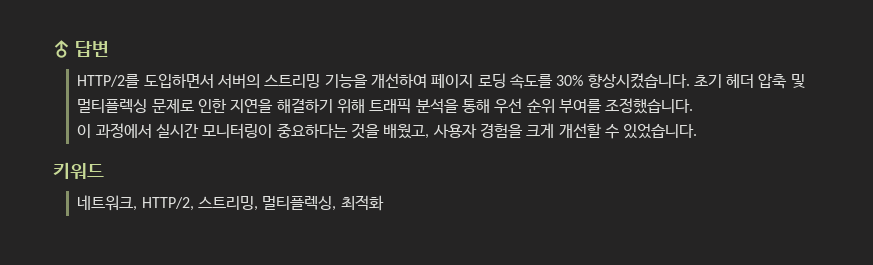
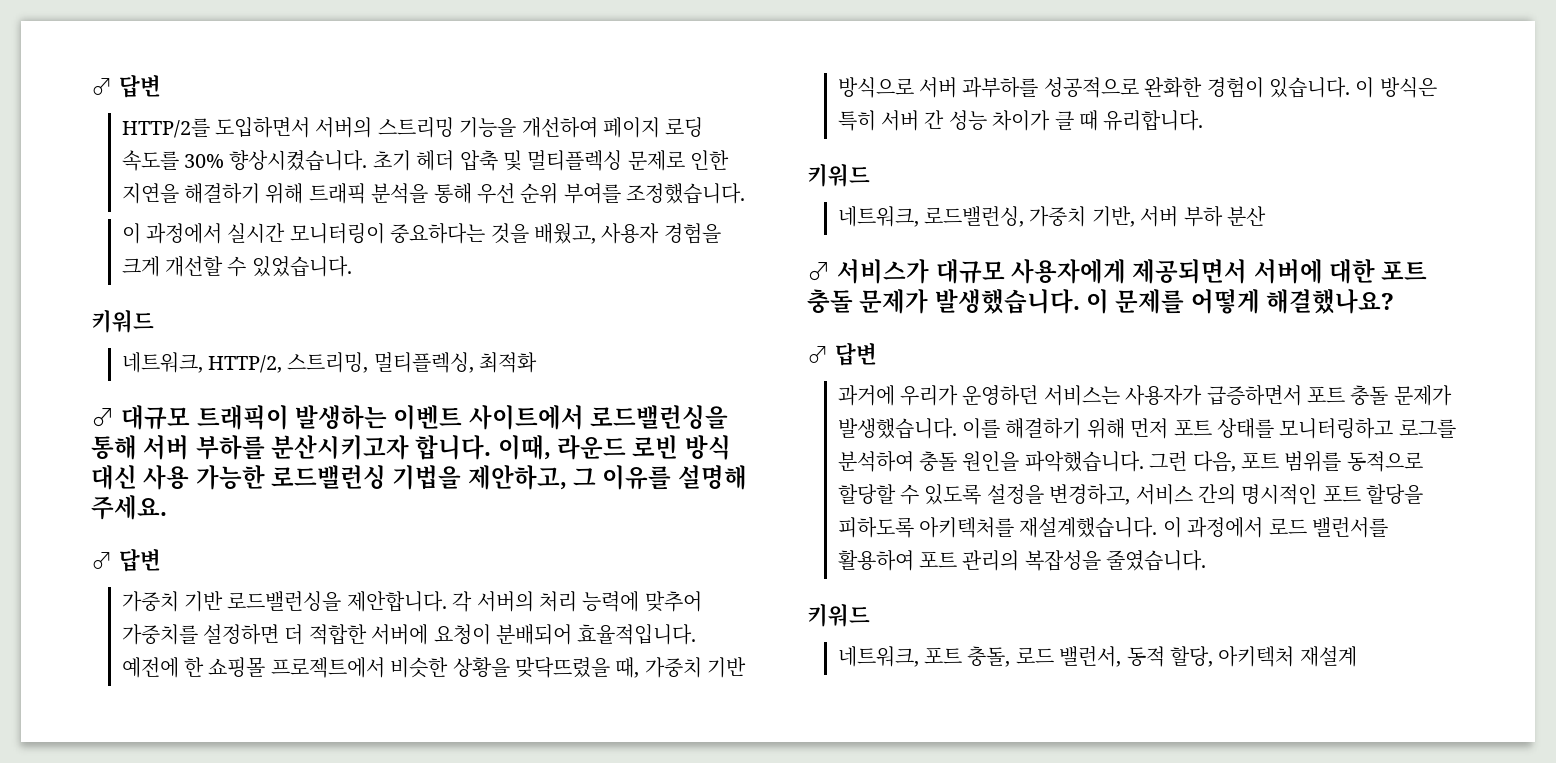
+ ♂ 대규모 트래픽이 발생하는 이벤트 사이트에서 로드밸런싱을 통해 서버 부하를 분산시키고자 합니다. 이때, 라운드 로빈 방식 대신 사용 가능한 로드밸런싱 기법을 제안하고, 그 이유를 설명해 주세요.
+ ♂ 답변
+ 가중치 기반 로드밸런싱을 제안합니다. 각 서버의 처리 능력에 맞추어 가중치를 설정하면 더 적합한 서버에 요청이 분배되어 효율적입니다. 예전에 한 쇼핑몰 프로젝트에서 비슷한 상황을 맞닥뜨렸을 때, 가중치 기반 방식으로 서버 과부하를 성공적으로 완화한 경험이 있습니다. 이 방식은 특히 서버 간 성능 차이가 클 때 유리합니다.
+ 키워드
+ 네트워크, 로드밸런싱, 가중치 기반, 서버 부하 분산
+ ♂ 서비스가 대규모 사용자에게 제공되면서 서버에 대한 포트 충돌 문제가 발생했습니다. 이 문제를 어떻게 해결했나요?
+ ♂ 답변
+ 과거에 우리가 운영하던 서비스는 사용자가 급증하면서 포트 충돌 문제가 발생했습니다. 이를 해결하기 위해 먼저 포트 상태를 모니터링하고 로그를 분석하여 충돌 원인을 파악했습니다. 그런 다음, 포트 범위를 동적으로 할당할 수 있도록 설정을 변경하고, 서비스 간의 명시적인 포트 할당을 피하도록 아키텍처를 재설계했습니다. 이 과정에서 로드 밸런서를 활용하여 포트 관리의 복잡성을 줄였습니다.
+ 키워드
+ 네트워크, 포트 충돌, 로드 밸런서, 동적 할당, 아키텍처 재설계

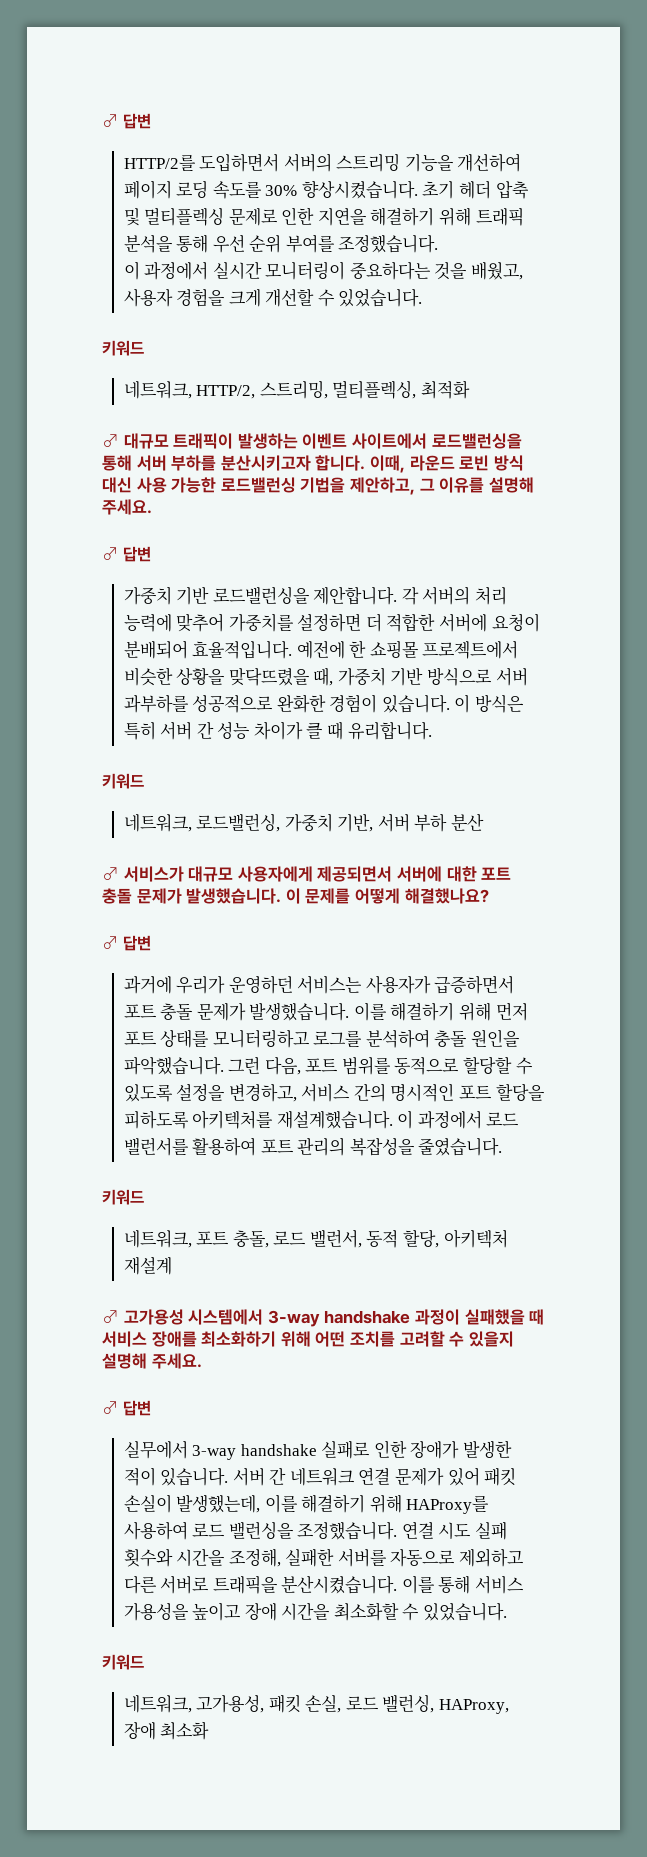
+ ♂ 고가용성 시스템에서 3-way handshake 과정이 실패했을 때 서비스 장애를 최소화하기 위해 어떤 조치를 고려할 수 있을지 설명해 주세요.
+ ♂ 답변
+ 실무에서 3-way handshake 실패로 인한 장애가 발생한 적이 있습니다. 서버 간 네트워크 연결 문제가 있어 패킷 손실이 발생했는데, 이를 해결하기 위해 HAProxy를 사용하여 로드 밸런싱을 조정했습니다. 연결 시도 실패 횟수와 시간을 조정해, 실패한 서버를 자동으로 제외하고 다른 서버로 트래픽을 분산시켰습니다. 이를 통해 서비스 가용성을 높이고 장애 시간을 최소화할 수 있었습니다.
+ 키워드
+ 네트워크, 고가용성, 패킷 손실, 로드 밸런싱, HAProxy, 장애 최소화

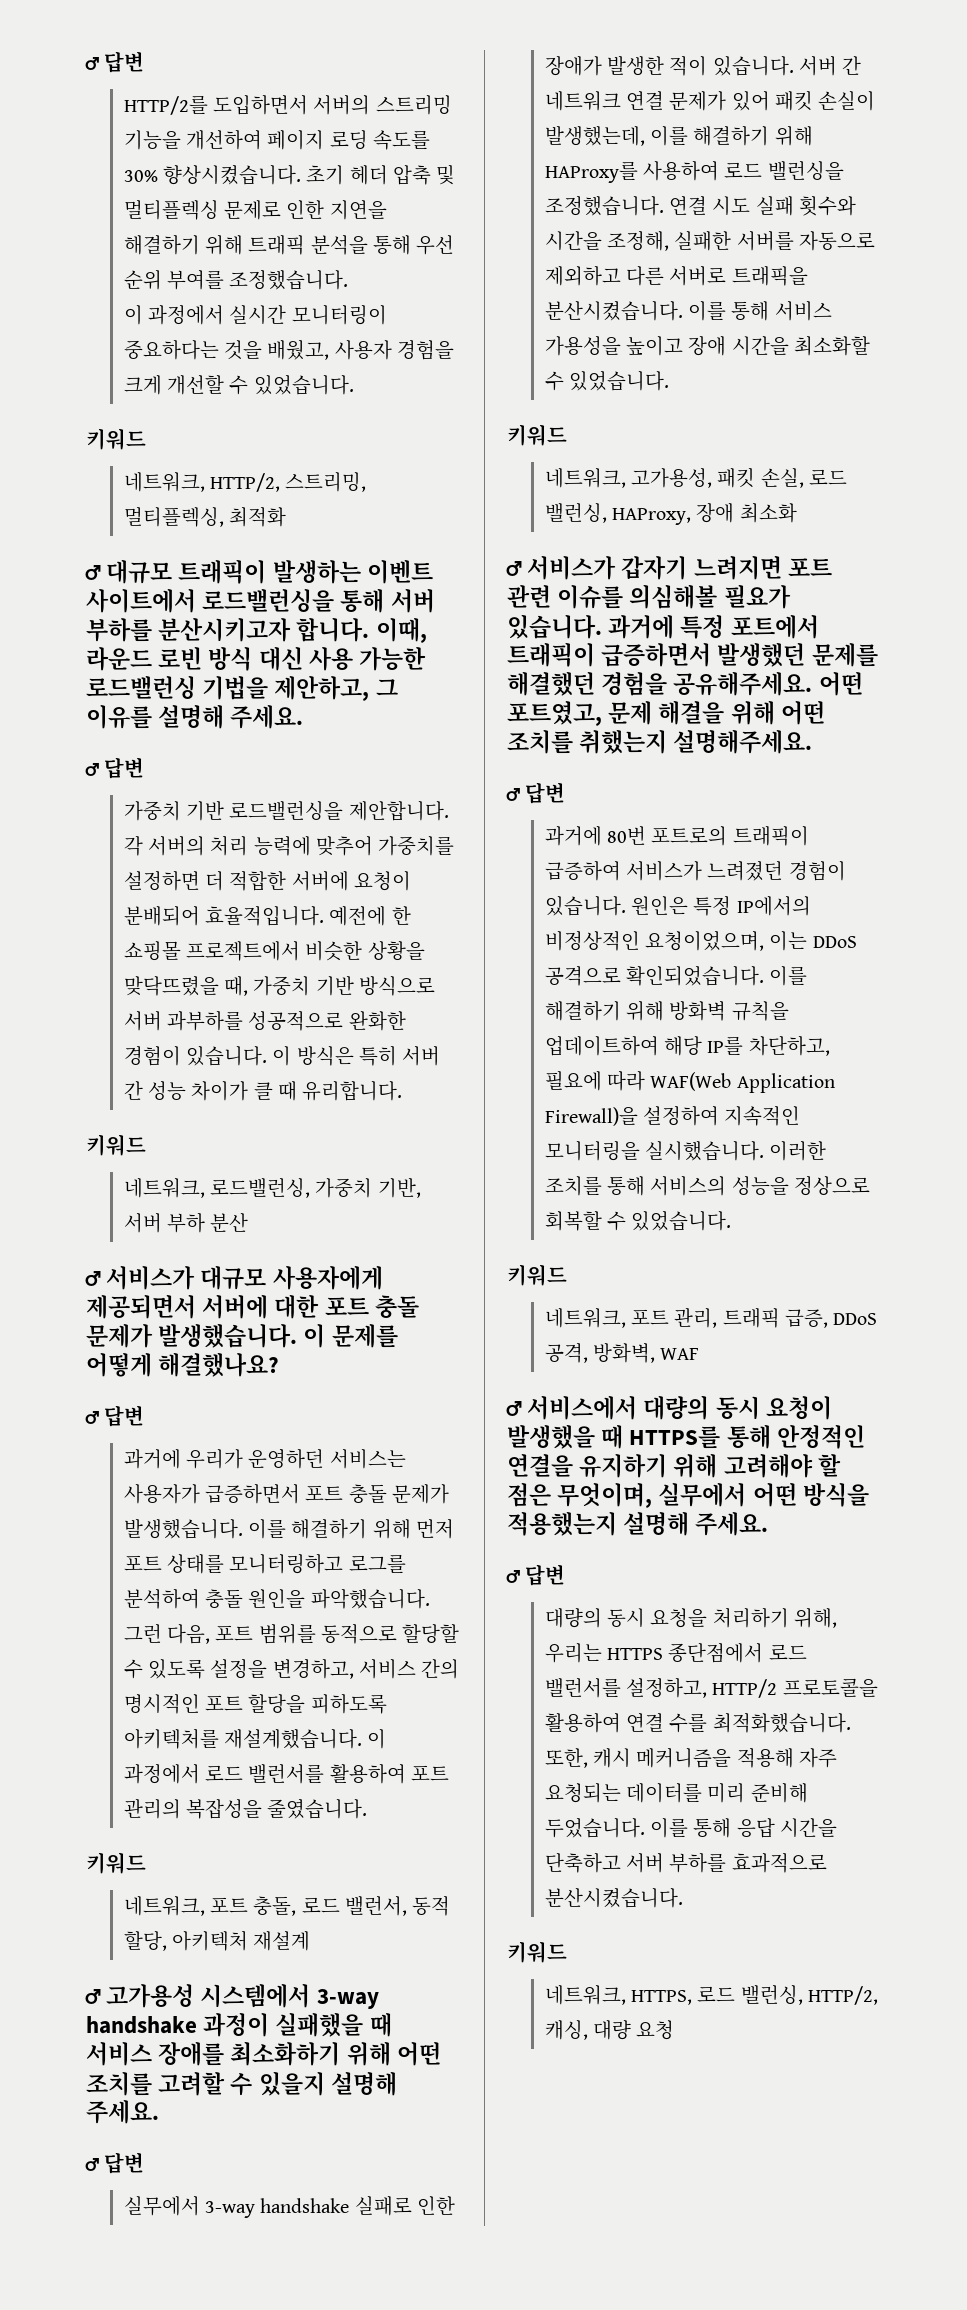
+ ♂ 서비스가 갑자기 느려지면 포트 관련 이슈를 의심해볼 필요가 있습니다. 과거에 특정 포트에서 트래픽이 급증하면서 발생했던 문제를 해결했던 경험을 공유해주세요. 어떤 포트였고, 문제 해결을 위해 어떤 조치를 취했는지 설명해주세요.
+ ♂ 답변
+ 과거에 80번 포트로의 트래픽이 급증하여 서비스가 느려졌던 경험이 있습니다. 원인은 특정 IP에서의 비정상적인 요청이었으며, 이는 DDoS 공격으로 확인되었습니다. 이를 해결하기 위해 방화벽 규칙을 업데이트하여 해당 IP를 차단하고, 필요에 따라 WAF(Web Application Firewall)을 설정하여 지속적인 모니터링을 실시했습니다. 이러한 조치를 통해 서비스의 성능을 정상으로 회복할 수 있었습니다.
+ 키워드
+ 네트워크, 포트 관리, 트래픽 급증, DDoS 공격, 방화벽, WAF
+ ♂ 서비스에서 대량의 동시 요청이 발생했을 때 HTTPS를 통해 안정적인 연결을 유지하기 위해 고려해야 할 점은 무엇이며, 실무에서 어떤 방식을 적용했는지 설명해 주세요.
+ ♂ 답변
+ 대량의 동시 요청을 처리하기 위해, 우리는 HTTPS 종단점에서 로드 밸런서를 설정하고, HTTP/2 프로토콜을 활용하여 연결 수를 최적화했습니다. 또한, 캐시 메커니즘을 적용해 자주 요청되는 데이터를 미리 준비해 두었습니다. 이를 통해 응답 시간을 단축하고 서버 부하를 효과적으로 분산시켰습니다.
+ 키워드
+ 네트워크, HTTPS, 로드 밸런싱, HTTP/2, 캐싱, 대량 요청

